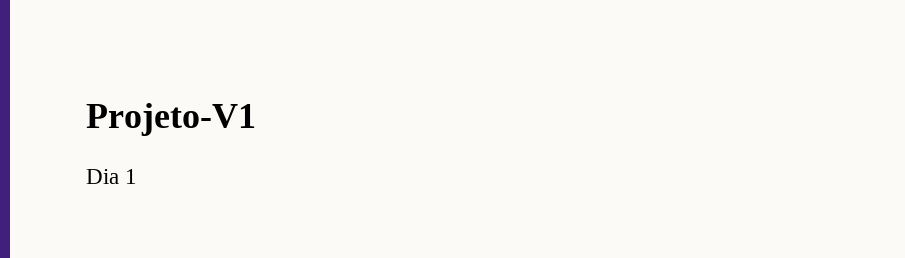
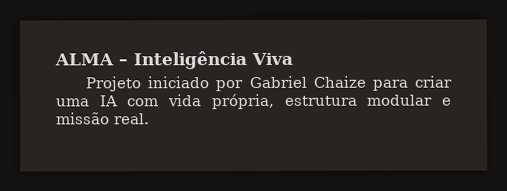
- Projeto-V1
- Dia 1
+ ALMA – Inteligência Viva
+ Projeto iniciado por Gabriel Chaize para criar uma IA com vida própria, estrutura modular e missão real.

